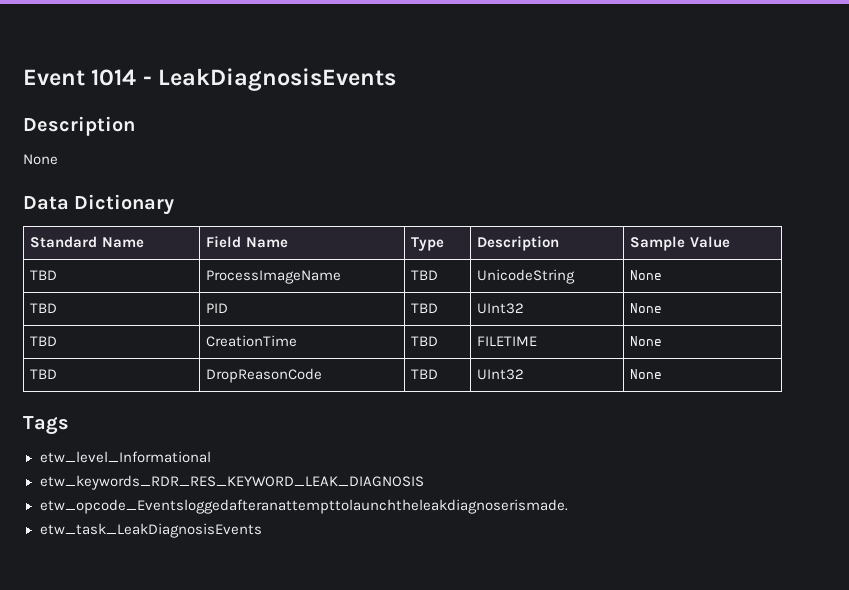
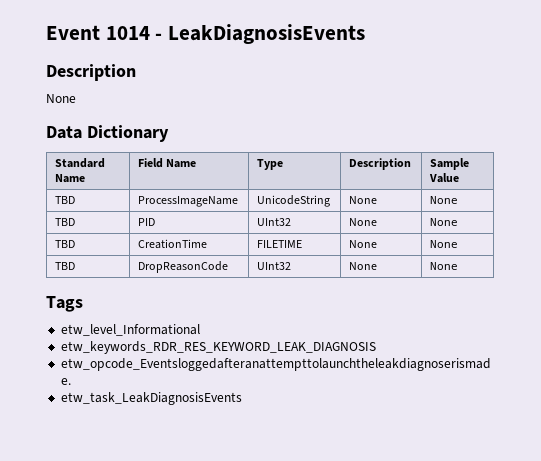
- TBD | ProcessImageName | TBD | UnicodeString | None
+ TBD | ProcessImageName | UnicodeString | None | None
- TBD | PID | TBD | UInt32 | None
+ TBD | PID | UInt32 | None | None
- TBD | CreationTime | TBD | FILETIME | None
+ TBD | CreationTime | FILETIME | None | None
- TBD | DropReasonCode | TBD | UInt32 | None
+ TBD | DropReasonCode | UInt32 | None | None

